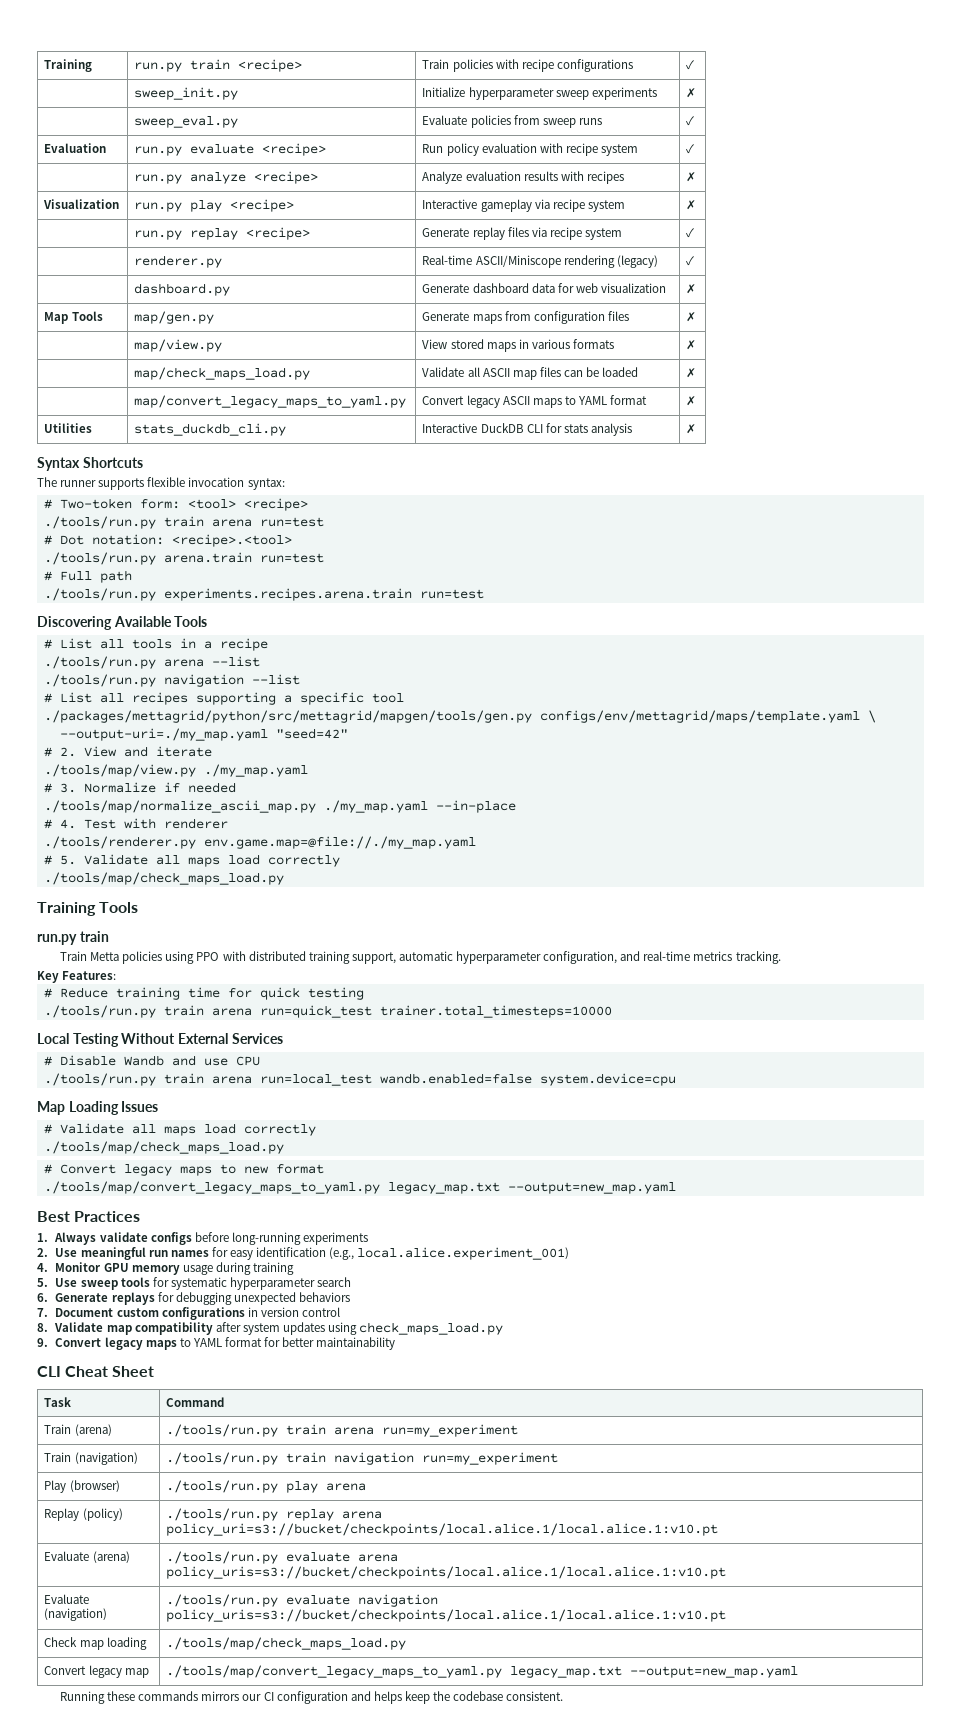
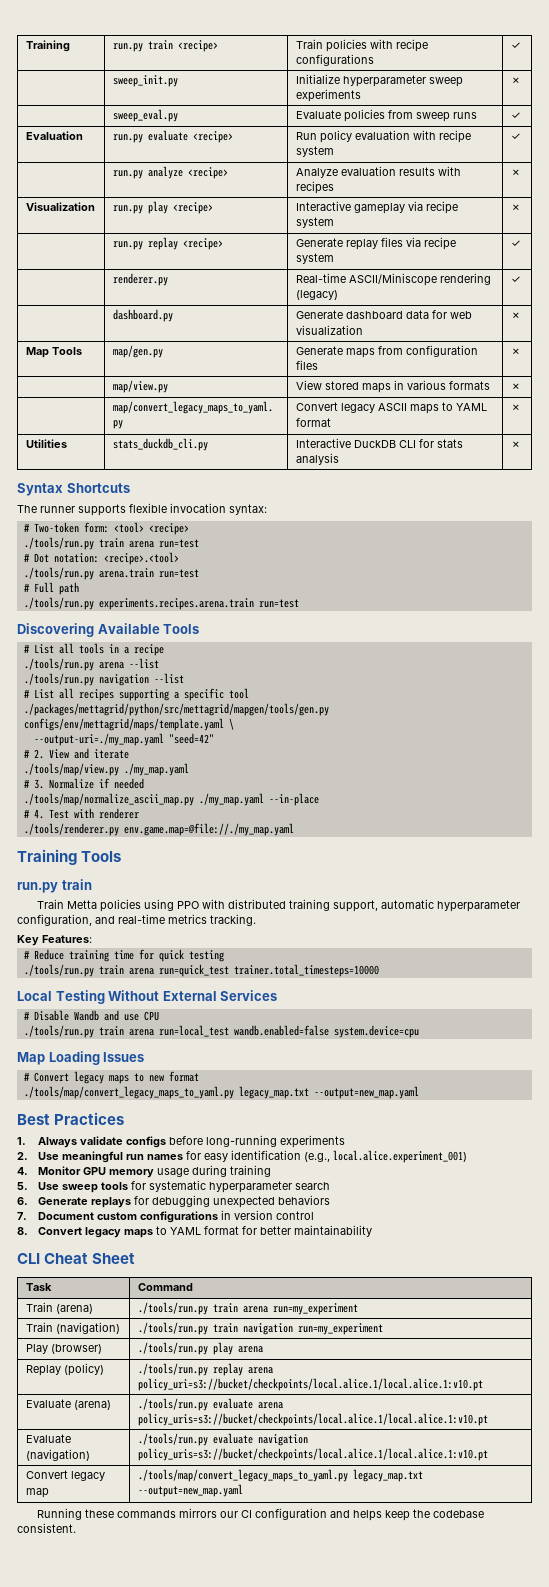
- | map/check_maps_load.py | Validate all ASCII map files can be loaded | ✗
- # 5. Validate all maps load correctly
- ./tools/map/check_maps_load.py
- # Validate all maps load correctly
- ./tools/map/check_maps_load.py
- 8. Validate map compatibility after system updates using check_maps_load.py
- 9. Convert legacy maps to YAML format for better maintainability
+ 8. Convert legacy maps to YAML format for better maintainability
- Check map loading | ./tools/map/check_maps_load.py

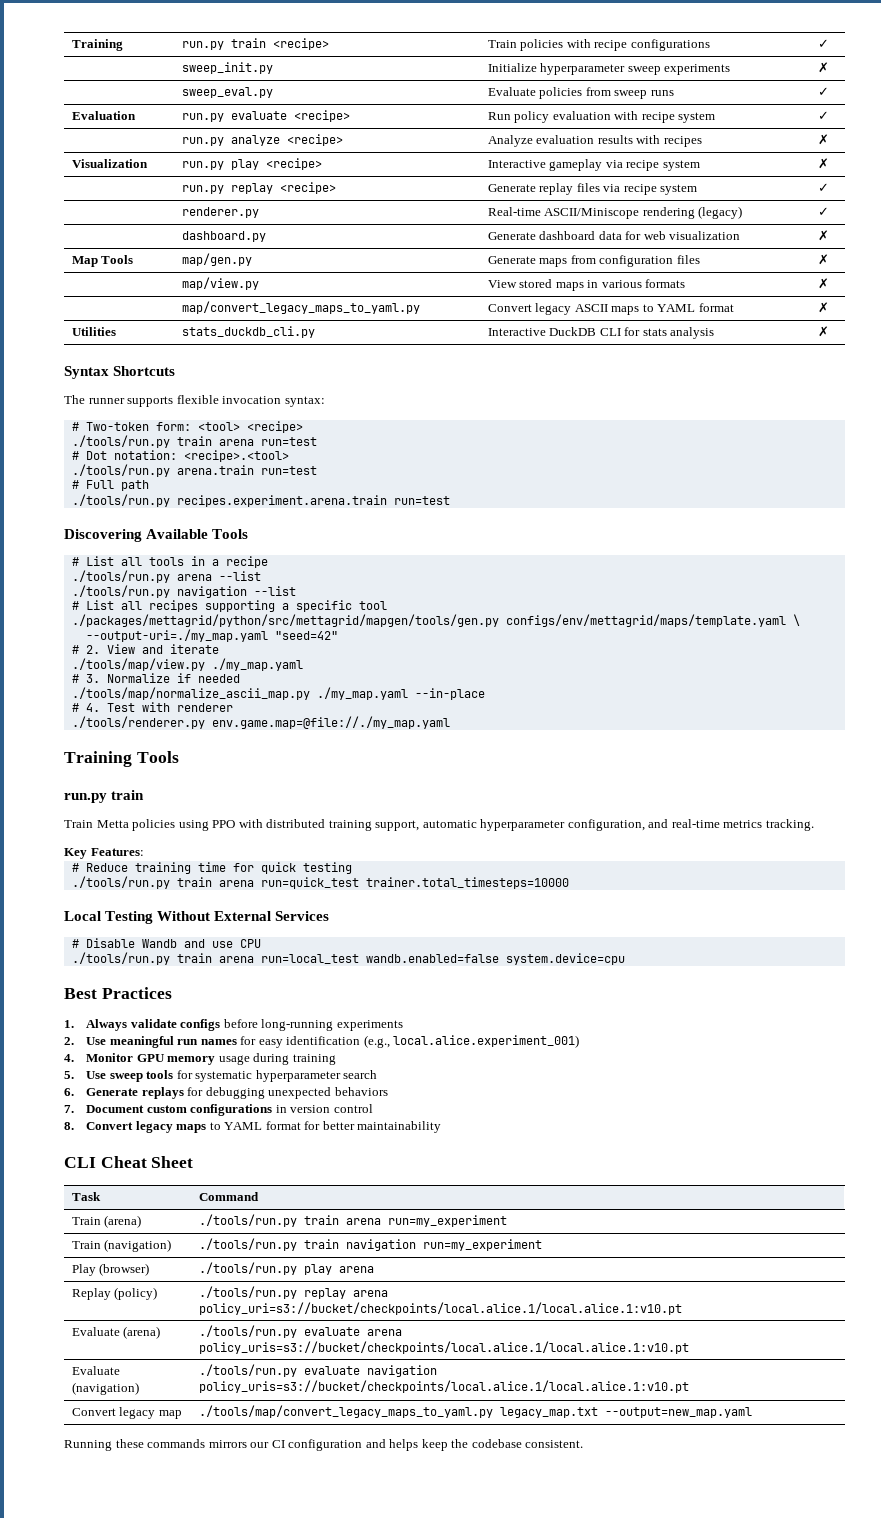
- ./tools/run.py experiments.recipes.arena.train run=test
+ ./tools/run.py recipes.experiment.arena.train run=test
- Map Loading Issues
- # Convert legacy maps to new format
- ./tools/map/convert_legacy_maps_to_yaml.py legacy_map.txt --output=new_map.yaml

